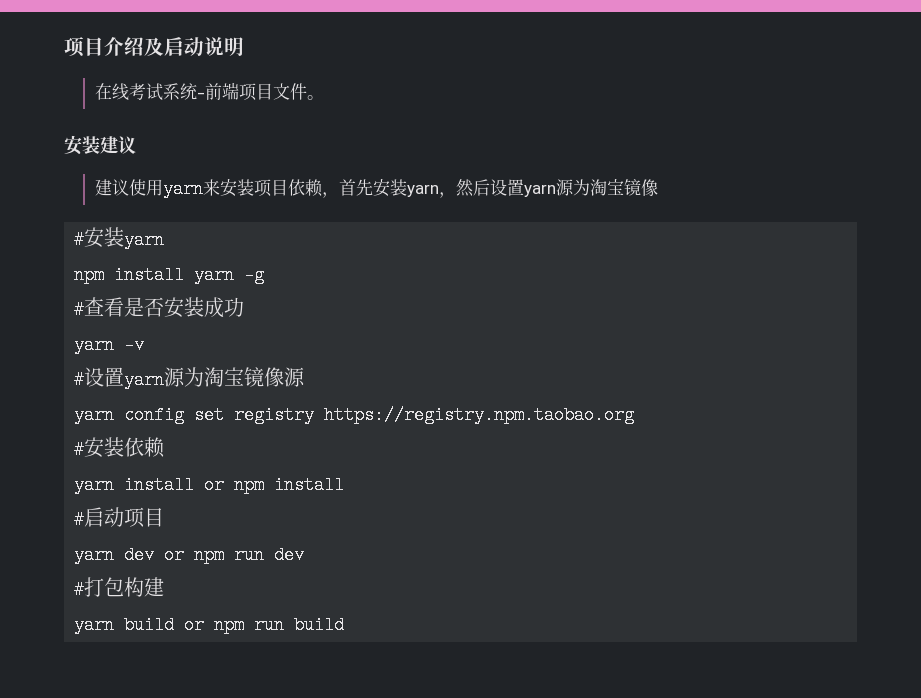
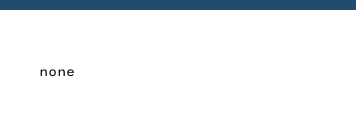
- 项目介绍及启动说明
- 在线考试系统-前端项目文件。
- 安装建议
- 建议使用yarn来安装项目依赖，首先安装yarn，然后设置yarn源为淘宝镜像
- #安装yarn
- npm install yarn -g
- #查看是否安装成功
- yarn -v
- #设置yarn源为淘宝镜像源
- yarn config set registry https://registry.npm.taobao.org
- #安装依赖
- yarn install or npm install
- #启动项目
- yarn dev or npm run dev
- #打包构建
- yarn build or npm run build
+ none

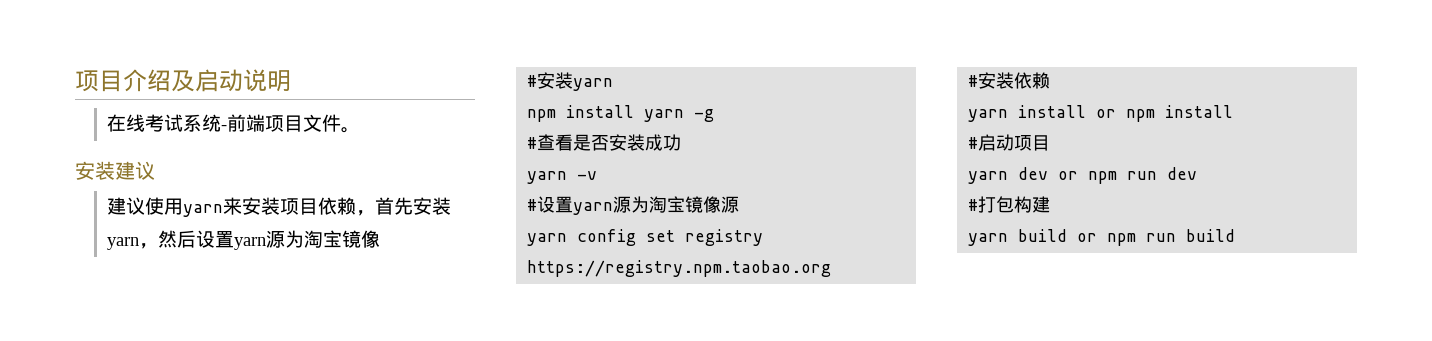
- none
+ 项目介绍及启动说明
+ 在线考试系统-前端项目文件。
+ 安装建议
+ 建议使用yarn来安装项目依赖，首先安装yarn，然后设置yarn源为淘宝镜像
+ #安装yarn
+ npm install yarn -g
+ #查看是否安装成功
+ yarn -v
+ #设置yarn源为淘宝镜像源
+ yarn config set registry https://registry.npm.taobao.org
+ #安装依赖
+ yarn install or npm install
+ #启动项目
+ yarn dev or npm run dev
+ #打包构建
+ yarn build or npm run build

